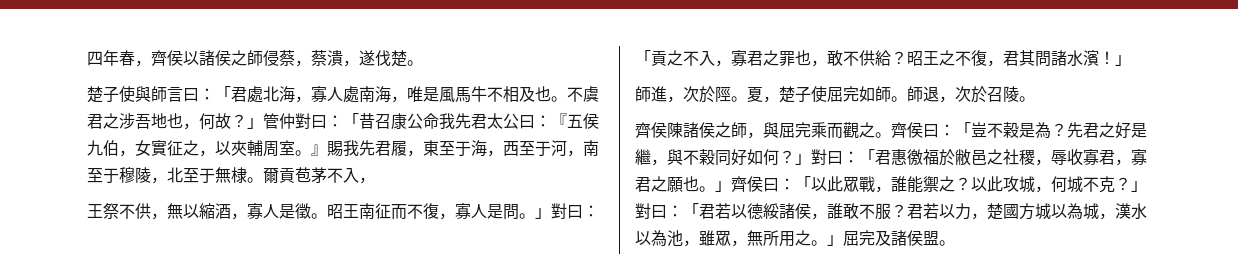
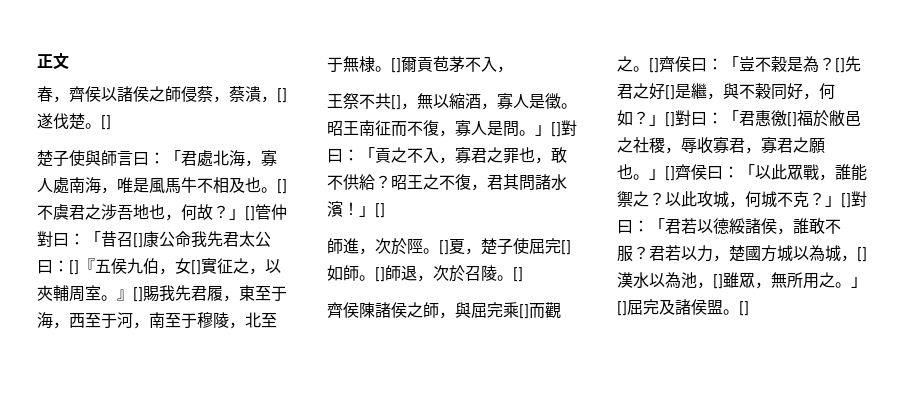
- 四年春，齊侯以諸侯之師侵蔡，蔡潰，遂伐楚。
+ 正文
+ 春，齊侯以諸侯之師侵蔡，蔡潰，[]遂伐楚。[]
- 不虞君之涉吾地也，何故？」管仲對曰：「昔召康公命我先君太公曰：『五侯九伯，女實征之，以夾輔周室。』賜我先君履，東至于海，西至于河，南至于穆陵，北至于無棣。
+ []不虞君之涉吾地也，何故？」[]管仲對曰：「昔召[]康公命我先君太公曰：[]『五侯九伯，女[]實征之，以夾輔周室。』[]賜我先君履，東至于海，西至于河，南至于穆陵，北至于無棣。
- 爾貢苞茅不入，
+ []爾貢苞茅不入，
- 王祭不供，無以縮酒，寡人是徵。
+ 王祭不共[]，無以縮酒，寡人是徵。
- 昭王南征而不復，寡人是問。」對曰：「貢之不入，寡君之罪也，敢不供給？
+ 昭王南征而不復，寡人是問。」[]對曰：「貢之不入，寡君之罪也，敢不供給？
- 昭王之不復，君其問諸水濱！」
+ 昭王之不復，君其問諸水濱！」[]
- 夏，楚子使屈完如師。師退，次於召陵。
+ []夏，楚子使屈完[]如師。[]師退，次於召陵。[]
- 齊侯陳諸侯之師，與屈完乘而觀之。
+ 齊侯陳諸侯之師，與屈完乘[]而觀之。
- 齊侯曰：「豈不榖是為？
+ []齊侯曰：「豈不榖是為？
- 先君之好是繼，與不榖同好如何？」對曰：「君惠徼福於敝邑之社稷，辱收寡君，寡君之願也。」齊侯曰：「以此眾戰，誰能禦之？
+ []先君之好[]是繼，與不榖同好，何如？」[]對曰：「君惠徼[]福於敝邑之社稷，辱收寡君，寡君之願也。」[]齊侯曰：「以此眾戰，誰能禦之？
- 以此攻城，何城不克？」對曰：「君若以德綏諸侯，誰敢不服？
+ 以此攻城，何城不克？」[]對曰：「君若以德綏諸侯，誰敢不服？
- 君若以力，楚國方城以為城，漢水以為池，雖眾，無所用之。」屈完及諸侯盟。
+ 君若以力，楚國方城以為城，[]漢水以為池，[]雖眾，無所用之。」[]屈完及諸侯盟。[]

